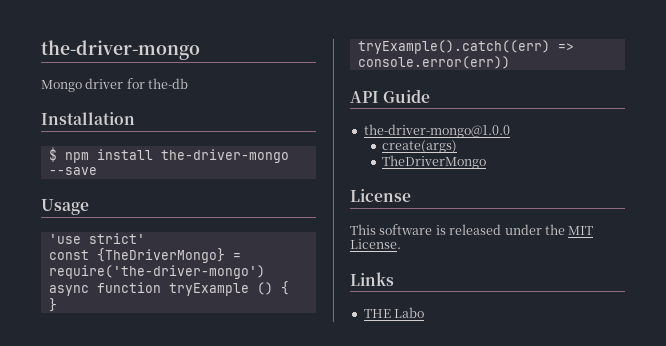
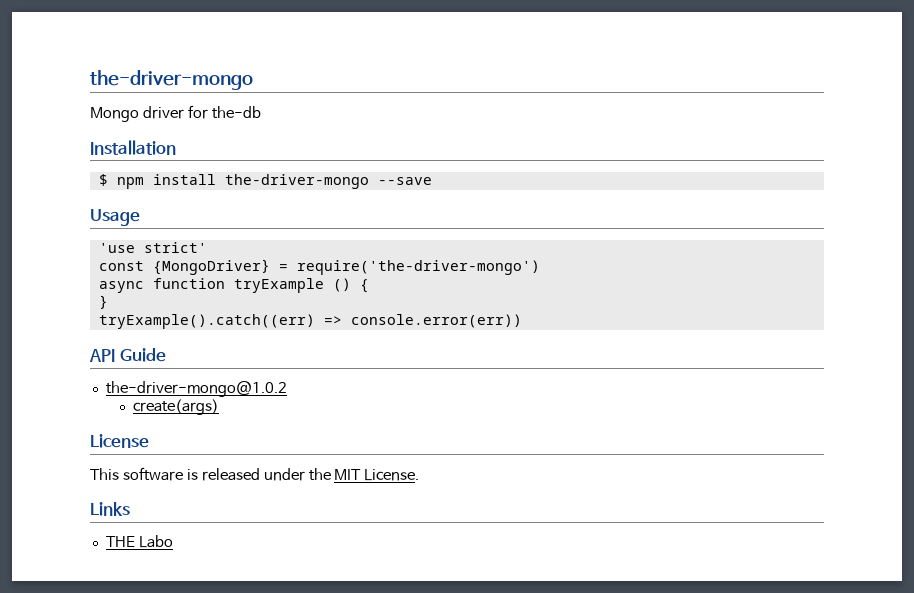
- const {TheDriverMongo} = require('the-driver-mongo')
+ const {MongoDriver} = require('the-driver-mongo')
- the-driver-mongo@1.0.0
+ the-driver-mongo@1.0.2
- TheDriverMongo

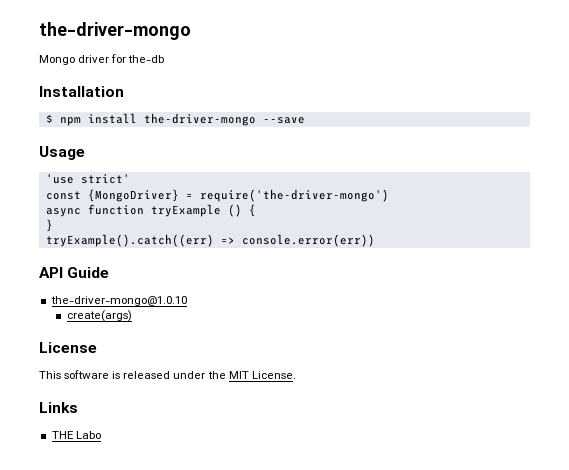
- the-driver-mongo@1.0.2
+ the-driver-mongo@1.0.10

